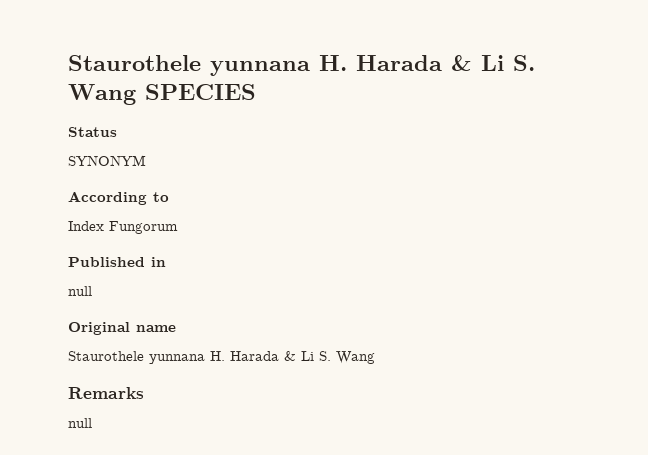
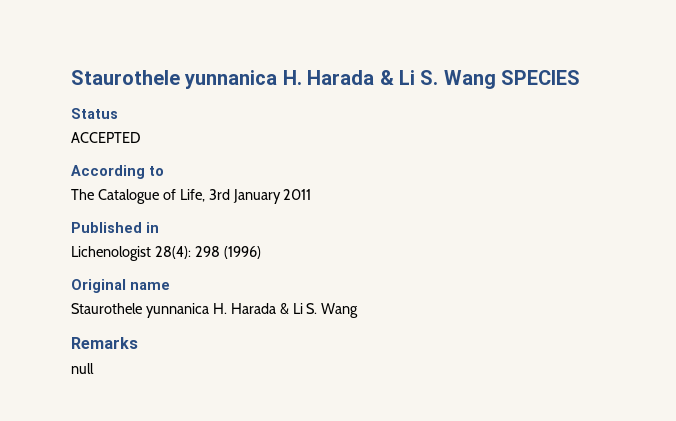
- Staurothele yunnana H. Harada & Li S. Wang SPECIES
+ Staurothele yunnanica H. Harada & Li S. Wang SPECIES
- SYNONYM
+ ACCEPTED
- Index Fungorum
+ The Catalogue of Life, 3rd January 2011
  Published in
- null
+ Lichenologist 28(4): 298 (1996)
  Original name
- Staurothele yunnana H. Harada & Li S. Wang
+ Staurothele yunnanica H. Harada & Li S. Wang

